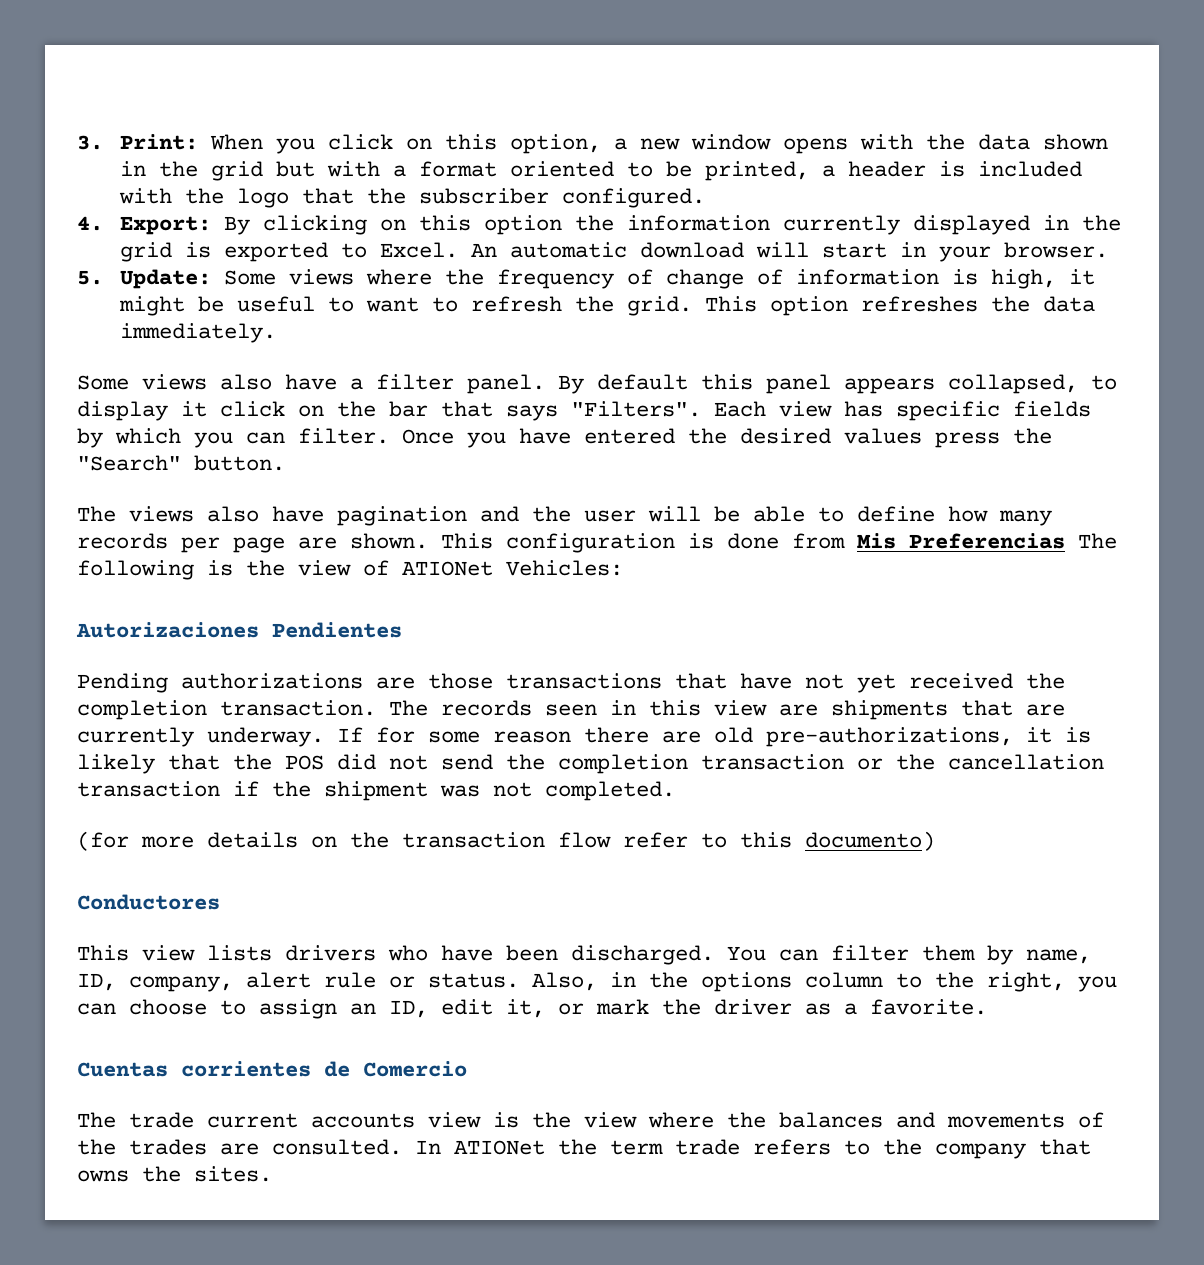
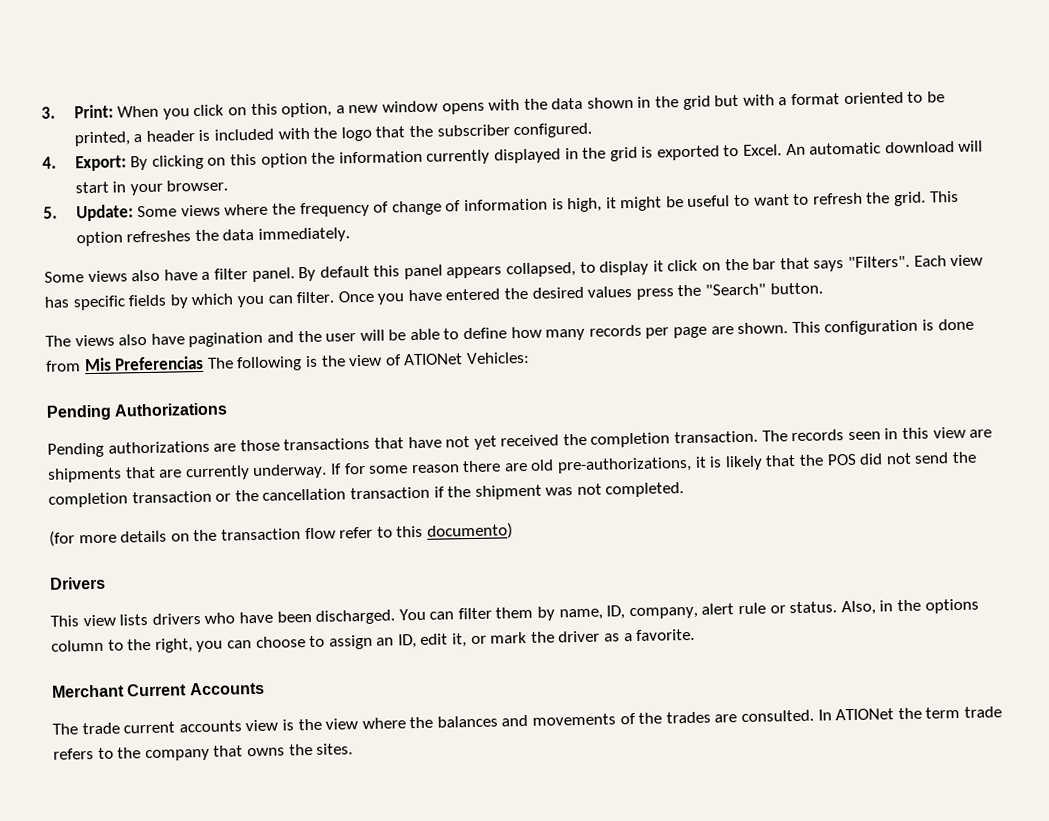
- Autorizaciones Pendientes
+ Pending Authorizations
- Conductores
+ Drivers
- Cuentas corrientes de Comercio
+ Merchant Current Accounts

